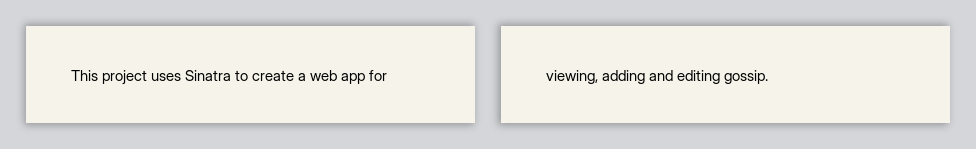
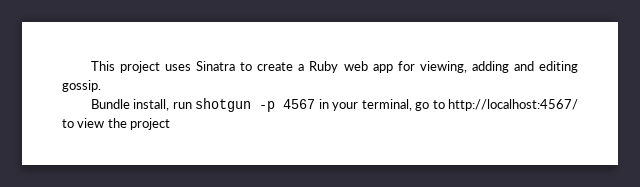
- This project uses Sinatra to create a web app for viewing, adding and editing gossip.
+ This project uses Sinatra to create a Ruby web app for viewing, adding and editing gossip.
+ Bundle install, run shotgun -p 4567 in your terminal, go to http://localhost:4567/ to view the project

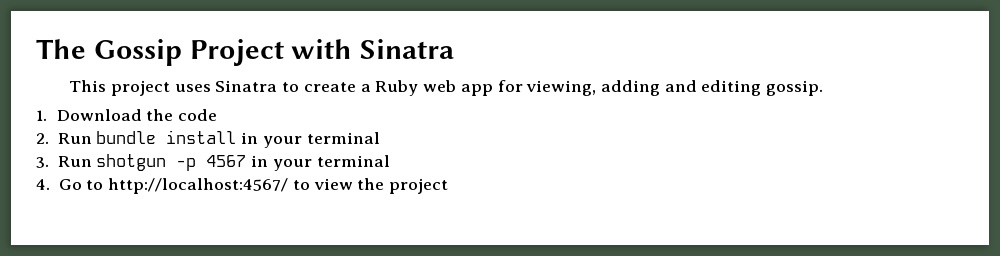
+ The Gossip Project with Sinatra
- Bundle install, run shotgun -p 4567 in your terminal, go to http://localhost:4567/ to view the project
+ 1. Download the code
+ 2. Run bundle install in your terminal
+ 3. Run shotgun -p 4567 in your terminal
+ 4. Go to http://localhost:4567/ to view the project

